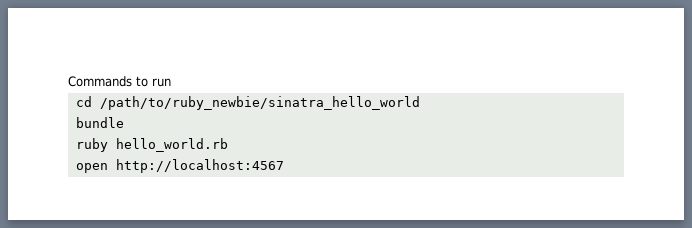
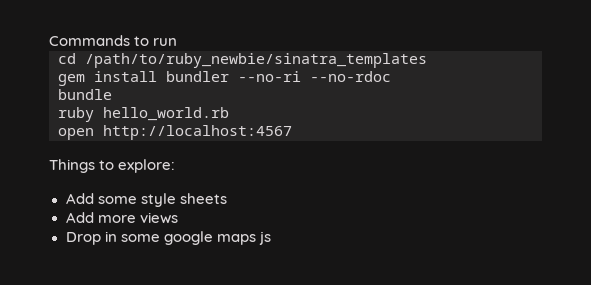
- cd /path/to/ruby_newbie/sinatra_hello_world
+ cd /path/to/ruby_newbie/sinatra_templates
+ gem install bundler --no-ri --no-rdoc
+ Things to explore:
+ Add some style sheets
+ Add more views
+ Drop in some google maps js

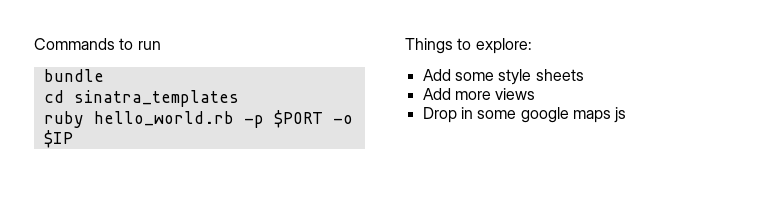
+ bundle
- cd /path/to/ruby_newbie/sinatra_templates
- gem install bundler --no-ri --no-rdoc
- bundle
- ruby hello_world.rb
- open http://localhost:4567
+ cd sinatra_templates
+ ruby hello_world.rb -p $PORT -o $IP

